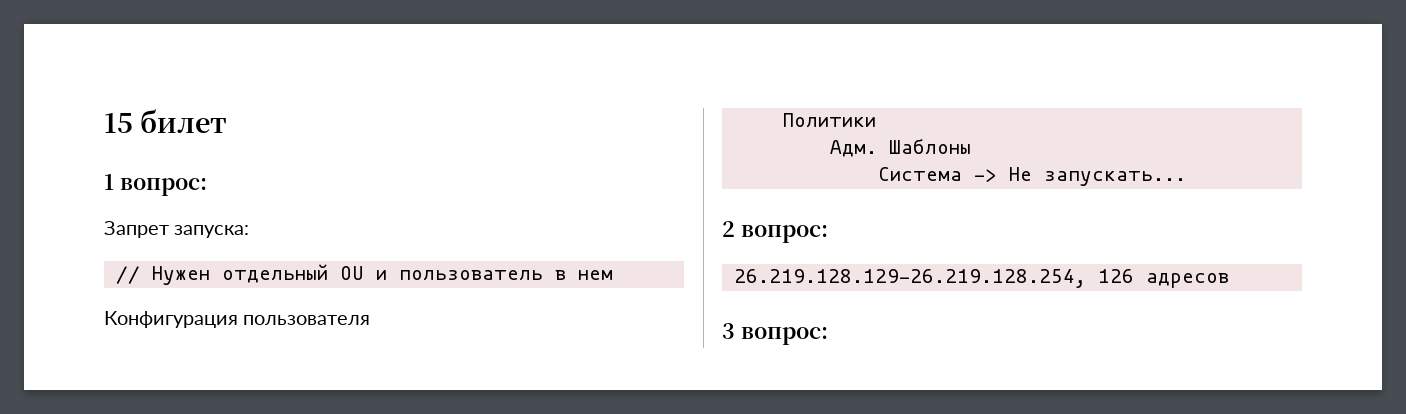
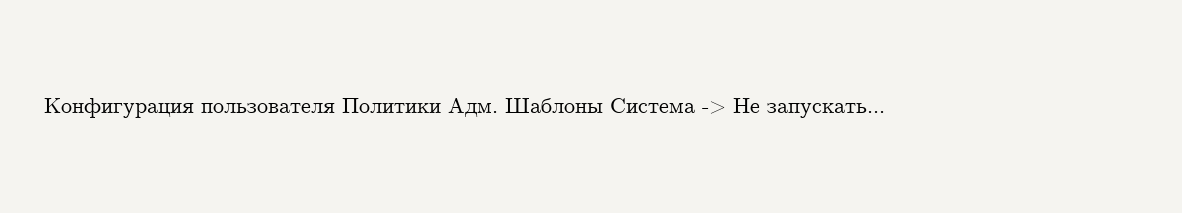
- 15 билет
- 1 вопрос:
- Запрет запуска:
- // Нужен отдельный OU и пользователь в нем
- Конфигурация пользователя
- Политики
- Адм. Шаблоны
- Система -> Не запускать...
+ Конфигурация пользователя Политики Адм. Шаблоны Система -> Не запускать...
- 2 вопрос:
- 26.219.128.129-26.219.128.254, 126 адресов
- 3 вопрос:

